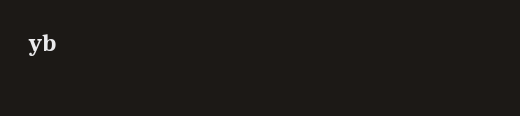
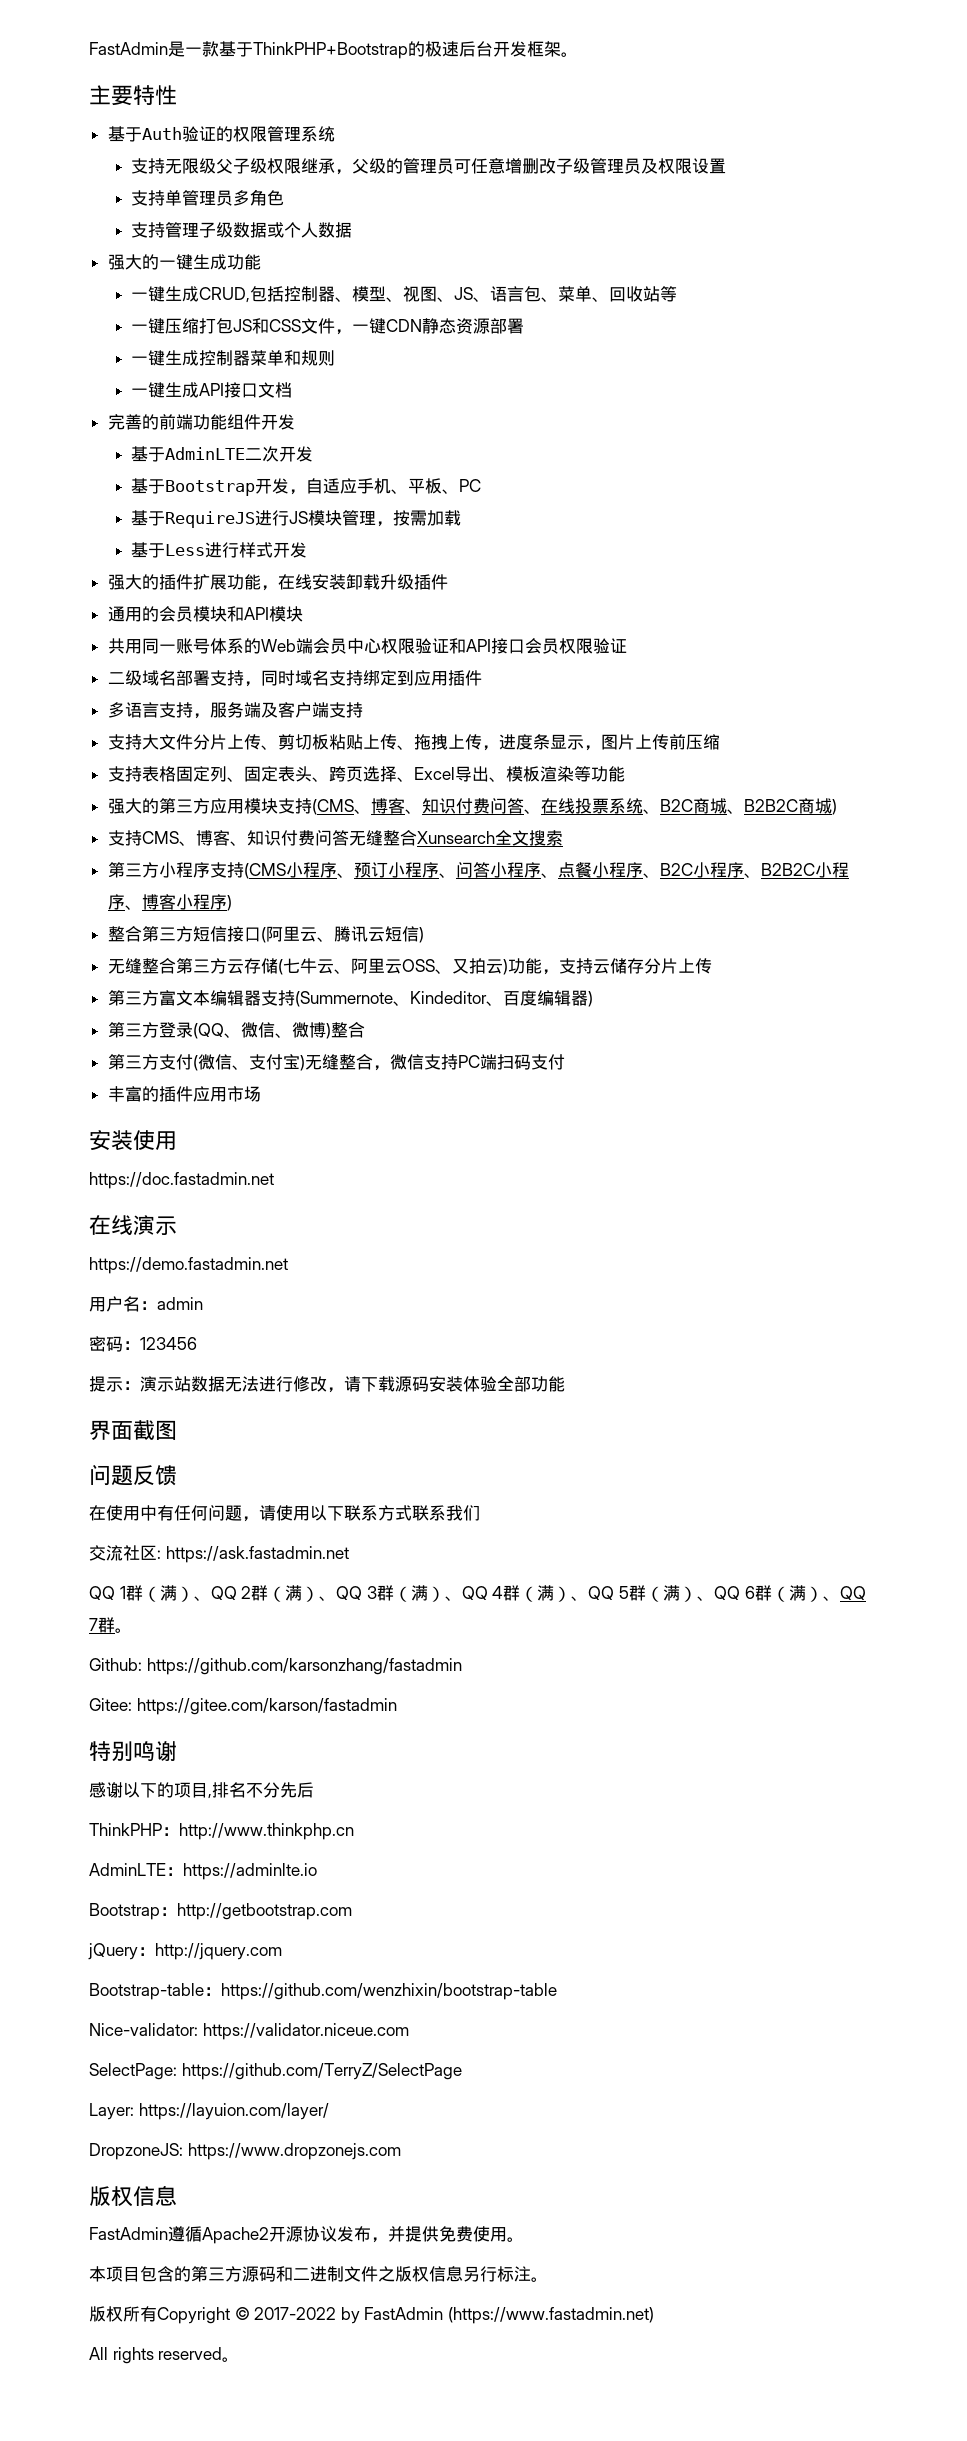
- yb
+ FastAdmin是一款基于ThinkPHP+Bootstrap的极速后台开发框架。
+ 主要特性
+ 基于Auth验证的权限管理系统
+ 支持无限级父子级权限继承，父级的管理员可任意增删改子级管理员及权限设置
+ 支持单管理员多角色
+ 支持管理子级数据或个人数据
+ 强大的一键生成功能
+ 一键生成CRUD,包括控制器、模型、视图、JS、语言包、菜单、回收站等
+ 一键压缩打包JS和CSS文件，一键CDN静态资源部署
+ 一键生成控制器菜单和规则
+ 一键生成API接口文档
+ 完善的前端功能组件开发
+ 基于AdminLTE二次开发
+ 基于Bootstrap开发，自适应手机、平板、PC
+ 基于RequireJS进行JS模块管理，按需加载
+ 基于Less进行样式开发
+ 强大的插件扩展功能，在线安装卸载升级插件
+ 通用的会员模块和API模块
+ 共用同一账号体系的Web端会员中心权限验证和API接口会员权限验证
+ 二级域名部署支持，同时域名支持绑定到应用插件
+ 多语言支持，服务端及客户端支持
+ 支持大文件分片上传、剪切板粘贴上传、拖拽上传，进度条显示，图片上传前压缩
+ 支持表格固定列、固定表头、跨页选择、Excel导出、模板渲染等功能
+ 强大的第三方应用模块支持(CMS、博客、知识付费问答、在线投票系统、B2C商城、B2B2C商城)
+ 支持CMS、博客、知识付费问答无缝整合Xunsearch全文搜索
+ 第三方小程序支持(CMS小程序、预订小程序、问答小程序、点餐小程序、B2C小程序、B2B2C小程序、博客小程序)
+ 整合第三方短信接口(阿里云、腾讯云短信)
+ 无缝整合第三方云存储(七牛云、阿里云OSS、又拍云)功能，支持云储存分片上传
+ 第三方富文本编辑器支持(Summernote、Kindeditor、百度编辑器)
+ 第三方登录(QQ、微信、微博)整合
+ 第三方支付(微信、支付宝)无缝整合，微信支持PC端扫码支付
+ 丰富的插件应用市场
+ 安装使用
+ https://doc.fastadmin.net
+ 在线演示
+ https://demo.fastadmin.net
+ 用户名：admin
+ 密码：123456
+ 提示：演示站数据无法进行修改，请下载源码安装体验全部功能
+ 界面截图
+ 问题反馈
+ 在使用中有任何问题，请使用以下联系方式联系我们
+ 交流社区: https://ask.fastadmin.net
+ QQ 1群（满）、QQ 2群（满）、QQ 3群（满）、QQ 4群（满）、QQ 5群（满）、QQ 6群（满）、QQ 7群。
+ Github: https://github.com/karsonzhang/fastadmin
+ Gitee: https://gitee.com/karson/fastadmin
+ 特别鸣谢
+ 感谢以下的项目,排名不分先后
+ ThinkPHP：http://www.thinkphp.cn
+ AdminLTE：https://adminlte.io
+ Bootstrap：http://getbootstrap.com
+ jQuery：http://jquery.com
+ Bootstrap-table：https://github.com/wenzhixin/bootstrap-table
+ Nice-validator: https://validator.niceue.com
+ SelectPage: https://github.com/TerryZ/SelectPage
+ Layer: https://layuion.com/layer/
+ DropzoneJS: https://www.dropzonejs.com
+ 版权信息
+ FastAdmin遵循Apache2开源协议发布，并提供免费使用。
+ 本项目包含的第三方源码和二进制文件之版权信息另行标注。
+ 版权所有Copyright © 2017-2022 by FastAdmin (https://www.fastadmin.net)
+ All rights reserved。

